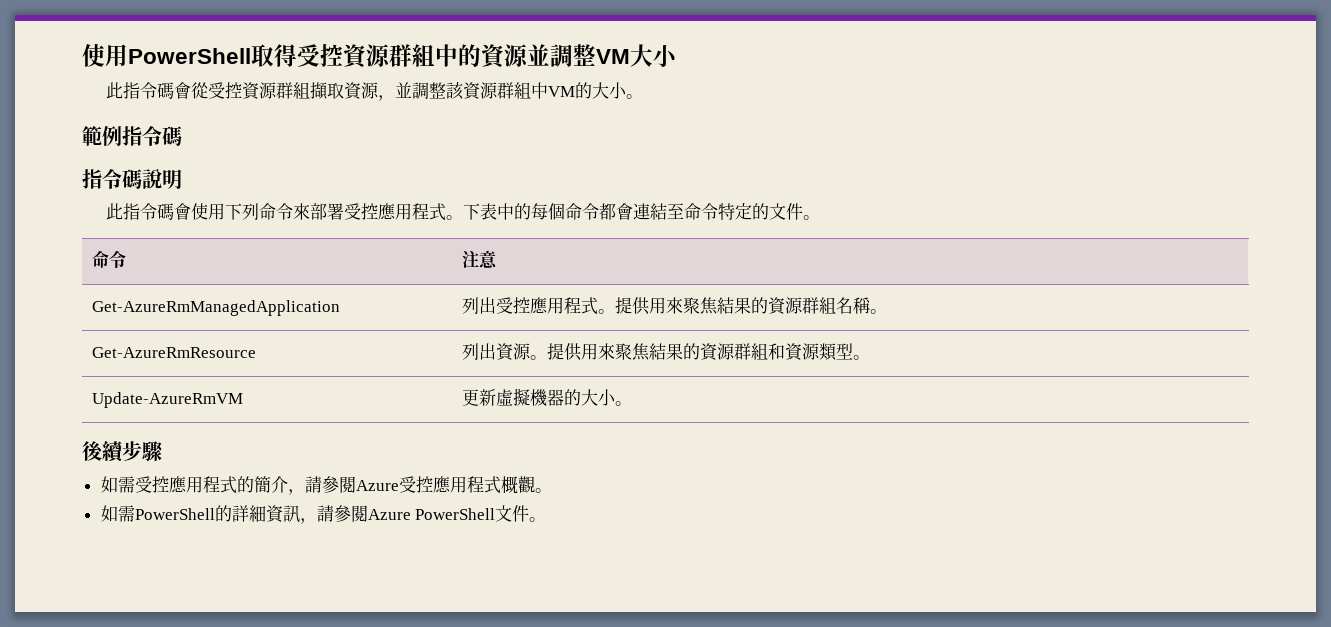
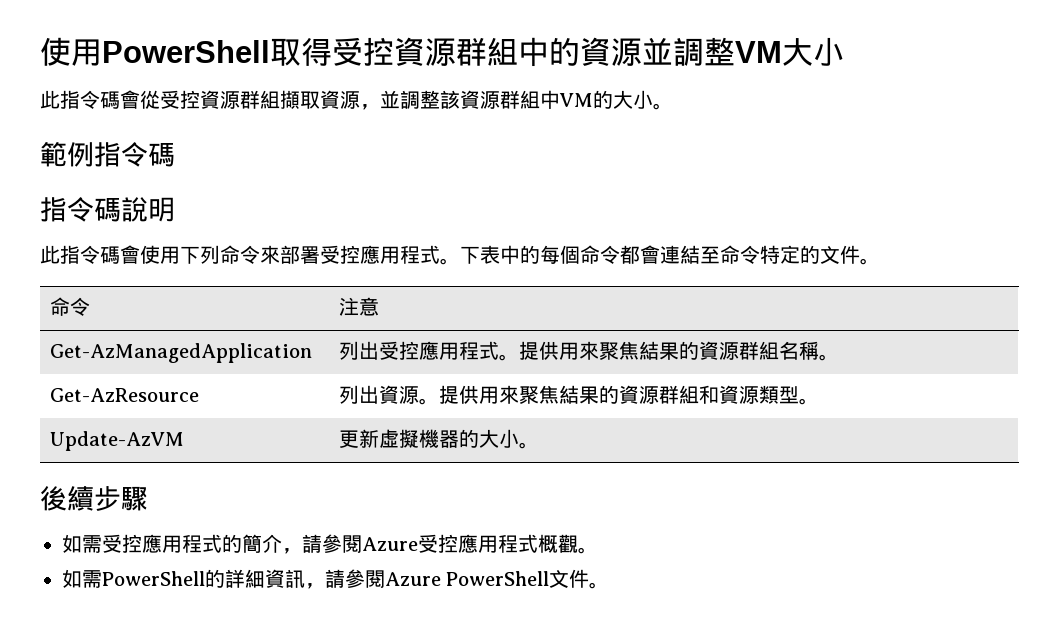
- Get-AzureRmManagedApplication | 列出受控應用程式。提供用來聚焦結果的資源群組名稱。
+ Get-AzManagedApplication | 列出受控應用程式。提供用來聚焦結果的資源群組名稱。
- Get-AzureRmResource | 列出資源。提供用來聚焦結果的資源群組和資源類型。
+ Get-AzResource | 列出資源。提供用來聚焦結果的資源群組和資源類型。
- Update-AzureRmVM | 更新虛擬機器的大小。
+ Update-AzVM | 更新虛擬機器的大小。

